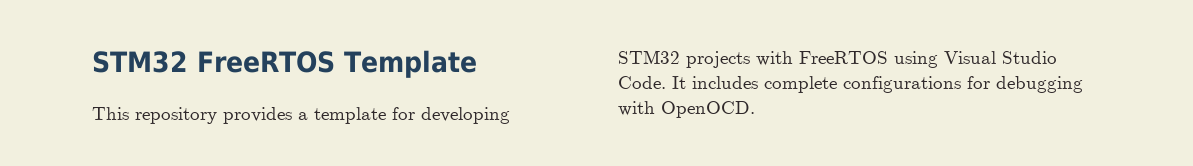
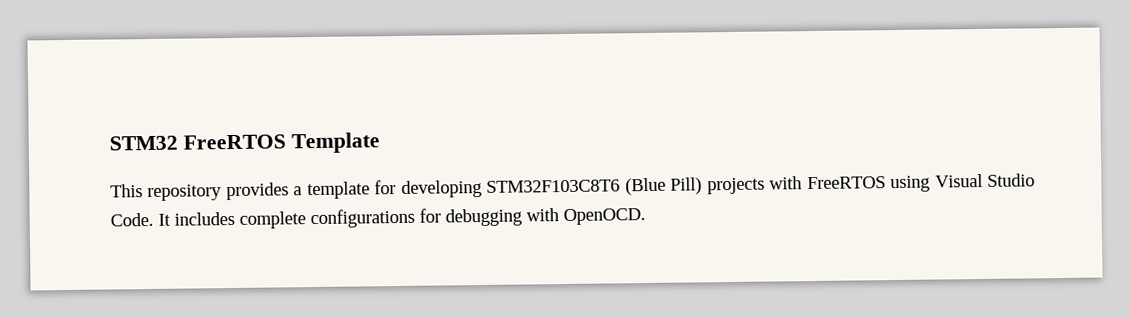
- This repository provides a template for developing STM32 projects with FreeRTOS using Visual Studio Code.
+ This repository provides a template for developing STM32F103C8T6 (Blue Pill) projects with FreeRTOS using Visual Studio Code.

